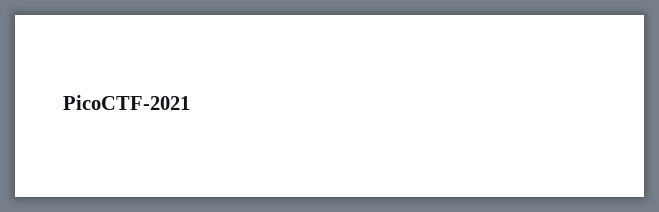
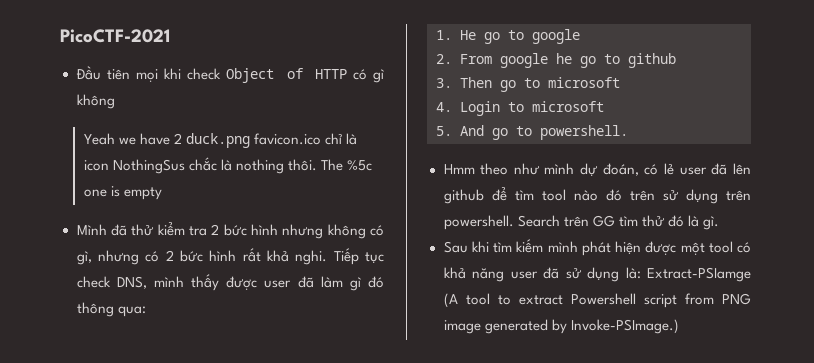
+ Đầu tiên mọi khi check Object of HTTP có gì không
+ Yeah we have 2 duck.png favicon.ico chỉ là icon NothingSus chắc là nothing thôi. The %5c one is empty
+ Mình đã thử kiểm tra 2 bức hình nhưng không có gì, nhưng có 2 bức hình rất khả nghi. Tiếp tục check DNS, mình thấy được user đã làm gì đó thông qua:
+ 1. He go to google
+ 2. From google he go to github
+ 3. Then go to microsoft
+ 4. Login to microsoft
+ 5. And go to powershell.
+ Hmm theo như mình dự đoán, có lẻ user đã lên github để tìm tool nào đó trên sử dụng trên powershell. Search trên GG tìm thử đó là gì.
+ Sau khi tìm kiếm mình phát hiện được một tool có khả năng user đã sử dụng là: Extract-PSIamge (A tool to extract Powershell script from PNG image generated by Invoke-PSImage.)

